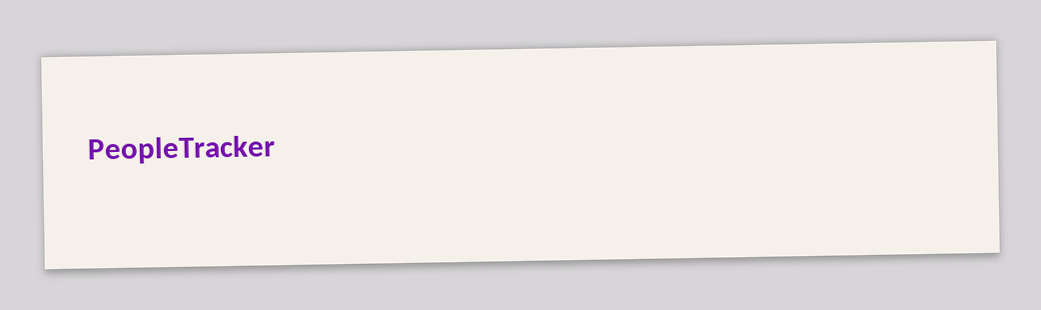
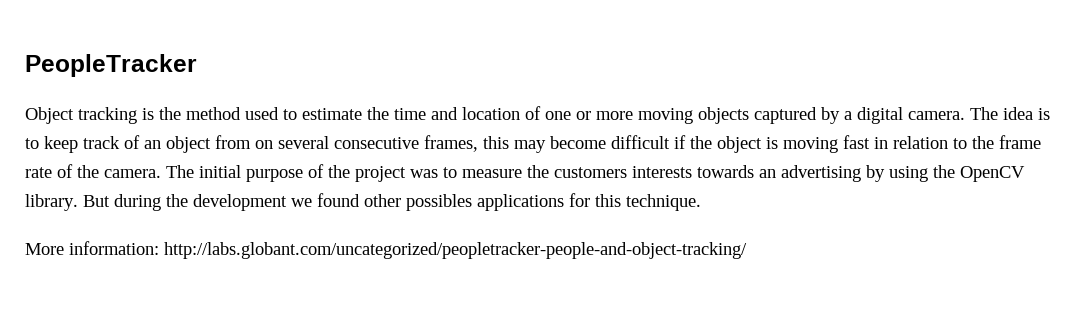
+ Object tracking is the method used to estimate the time and location of one or more moving objects captured by a digital camera. The idea is to keep track of an object from on several consecutive frames, this may become difficult if the object is moving fast in relation to the frame rate of the camera. The initial purpose of the project was to measure the customers interests towards an advertising by using the OpenCV library. But during the development we found other possibles applications for this technique.
+ More information: http://labs.globant.com/uncategorized/peopletracker-people-and-object-tracking/

